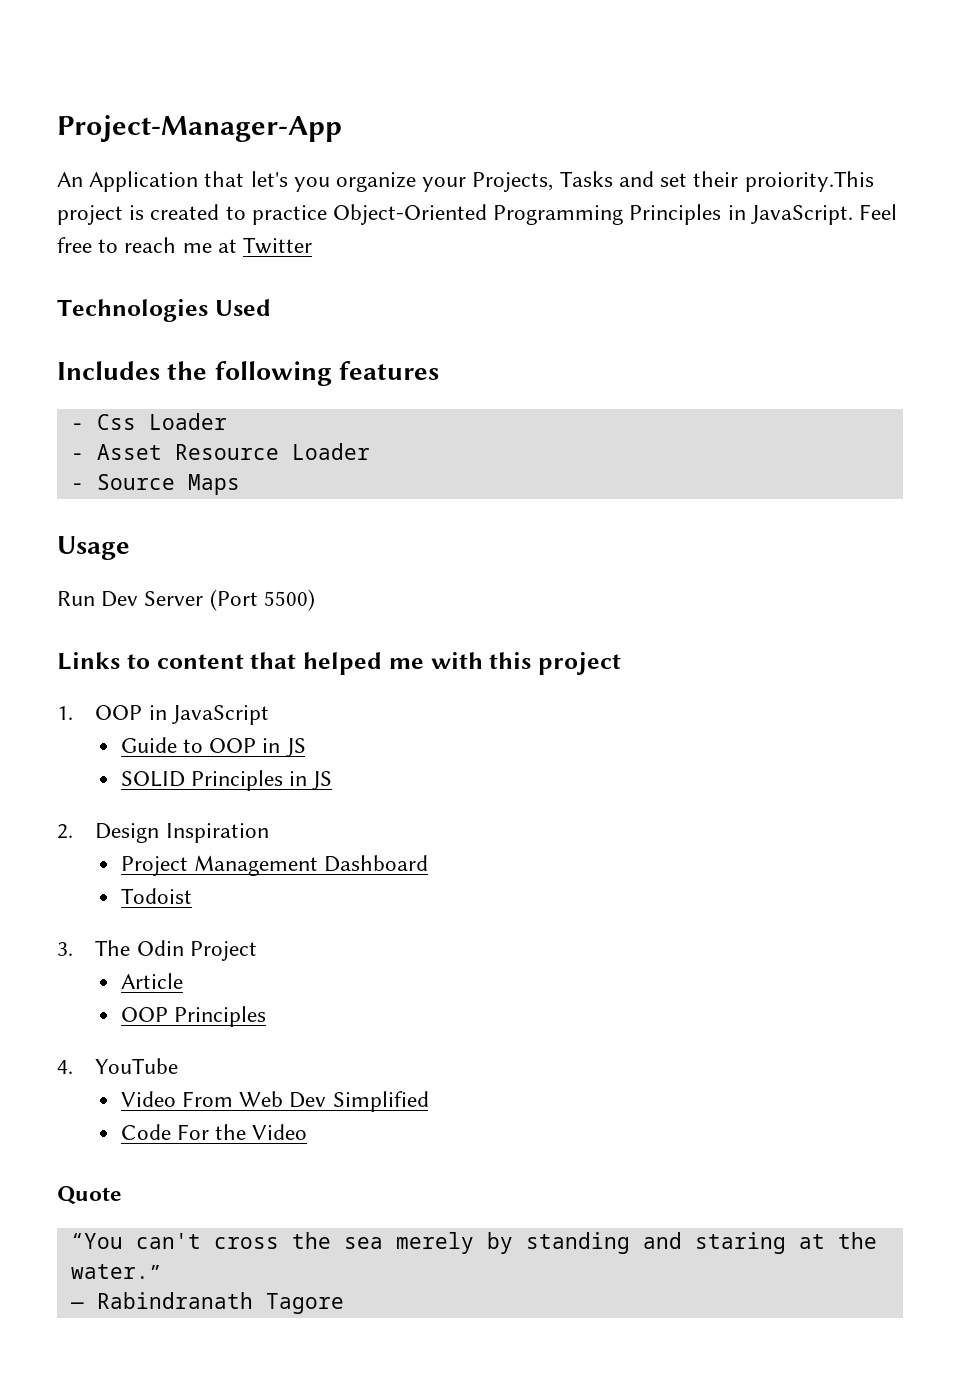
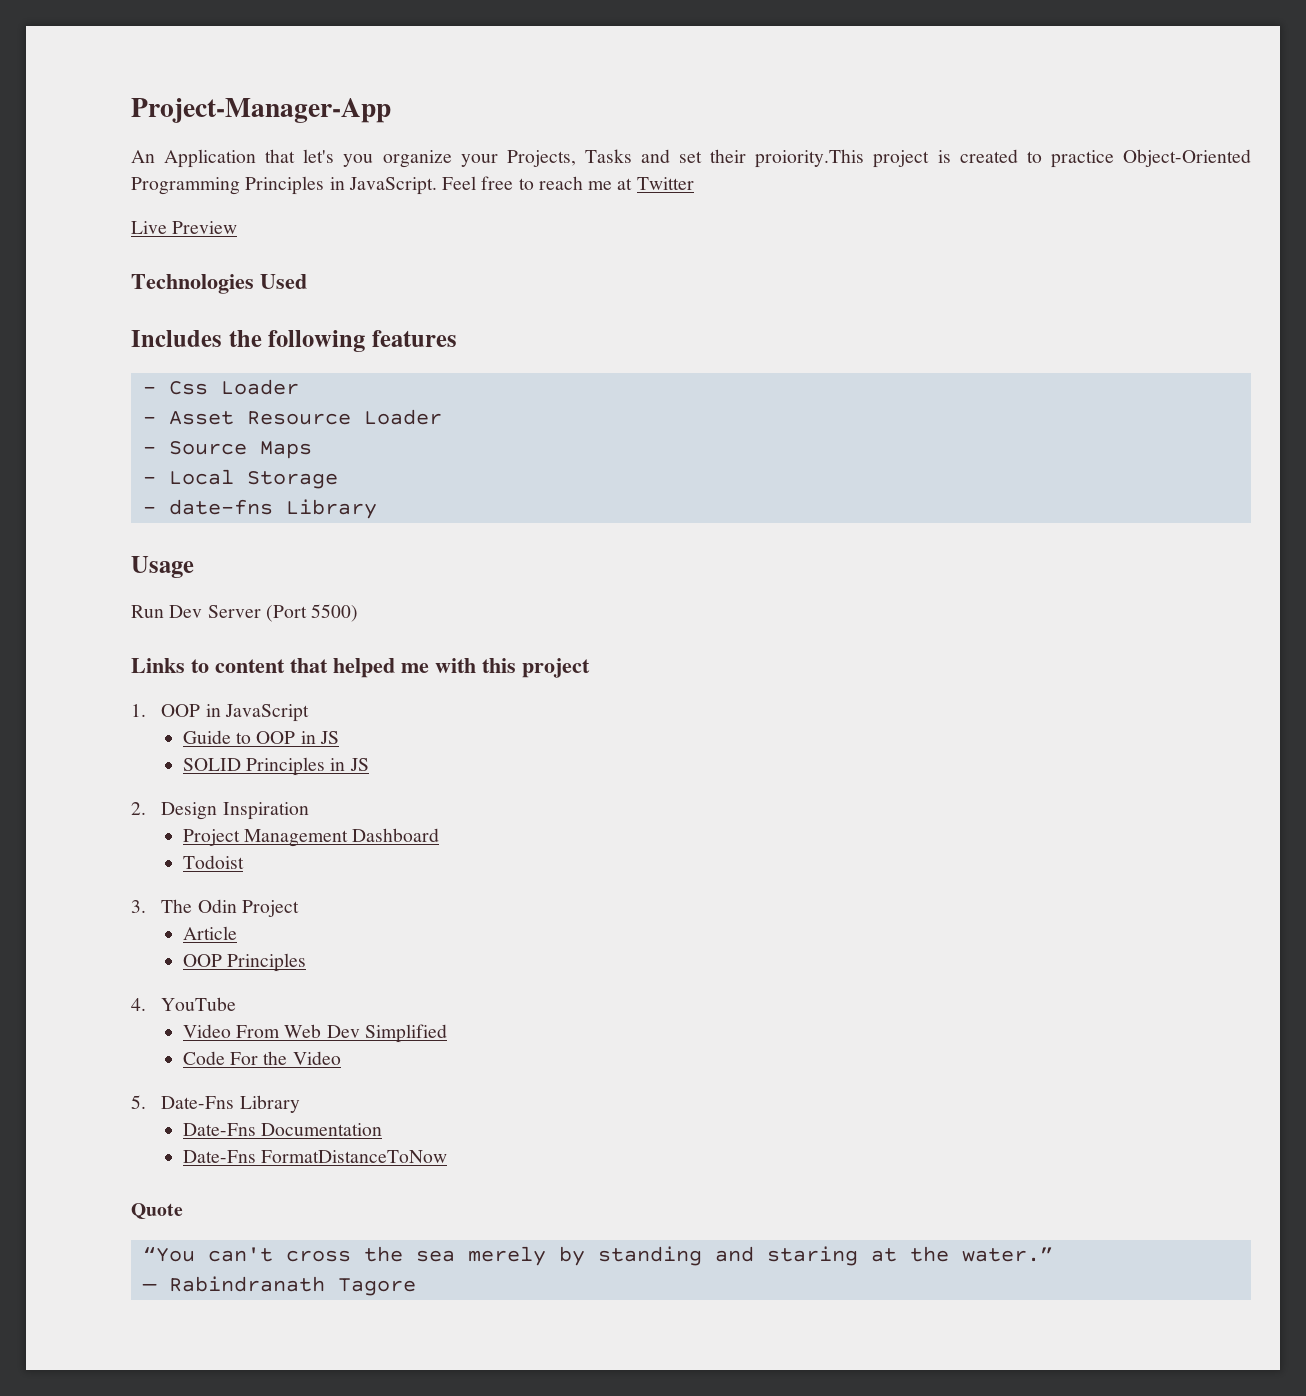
+ Live Preview
+ - Local Storage
+ - date-fns Library
+ 5. Date-Fns Library
+ Date-Fns Documentation
+ Date-Fns FormatDistanceToNow

